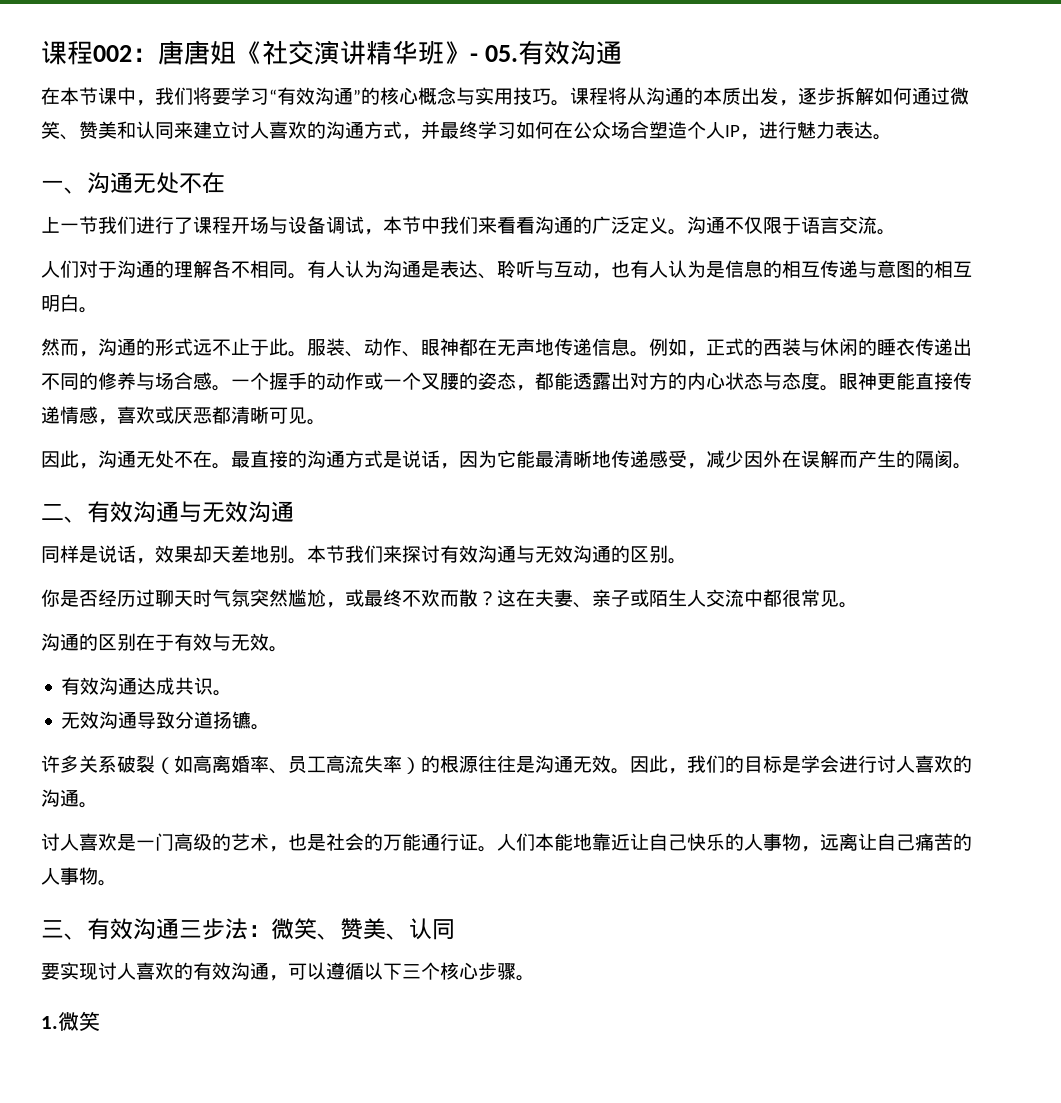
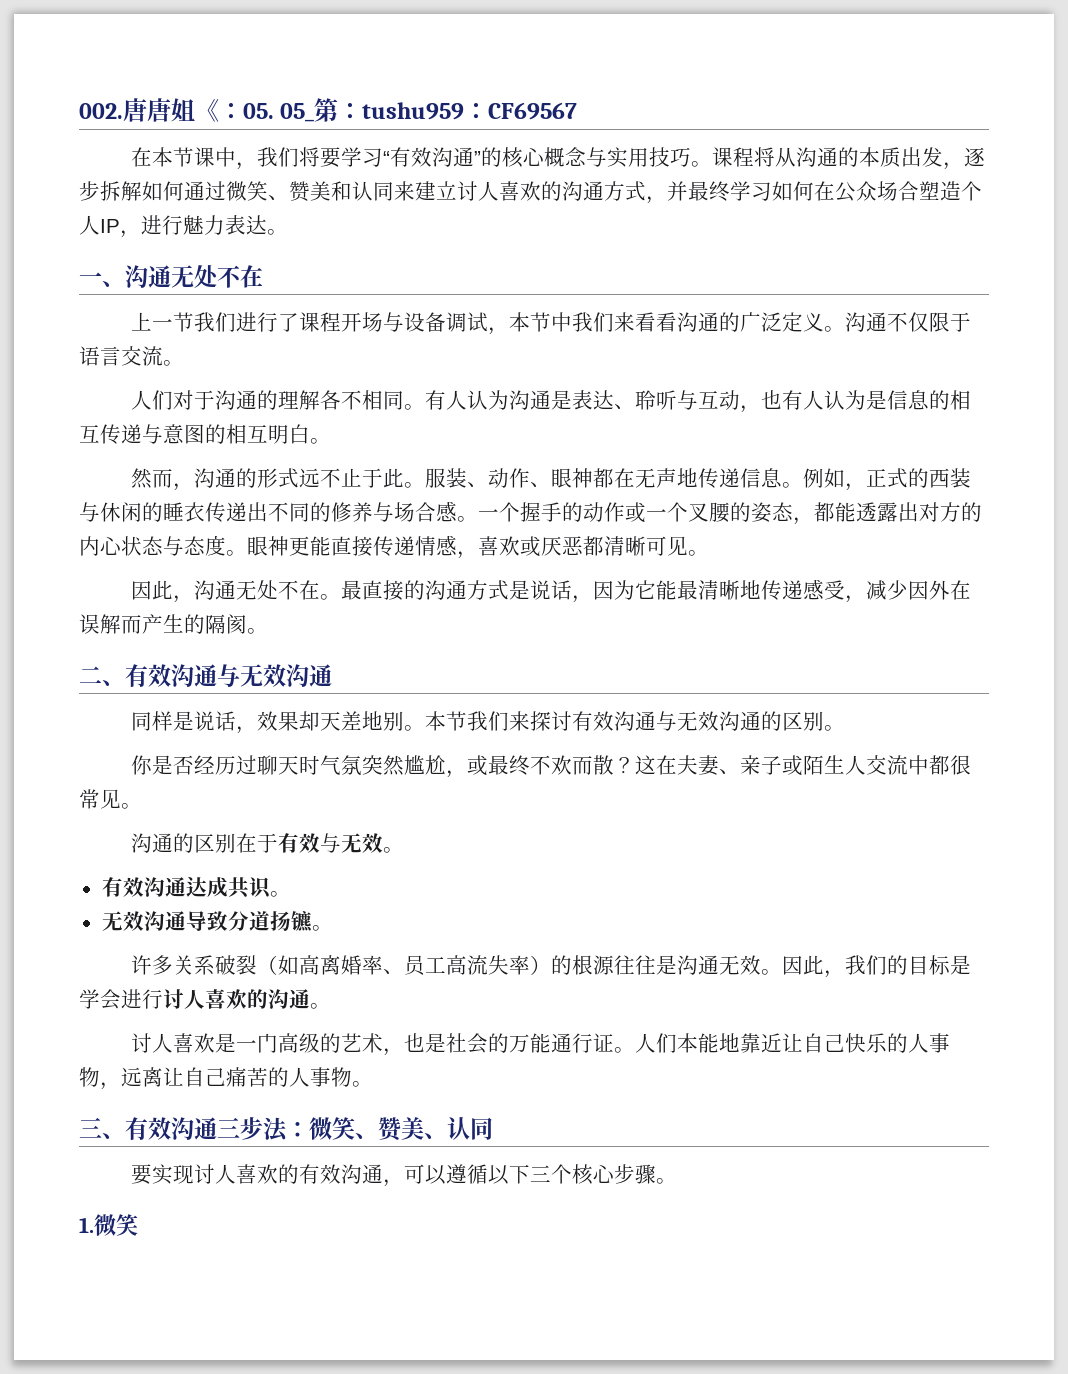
- 课程002：唐唐姐《社交演讲精华班》- 05.有效沟通
+ 002.唐唐姐《：05. 05_第：tushu959：CF69567

